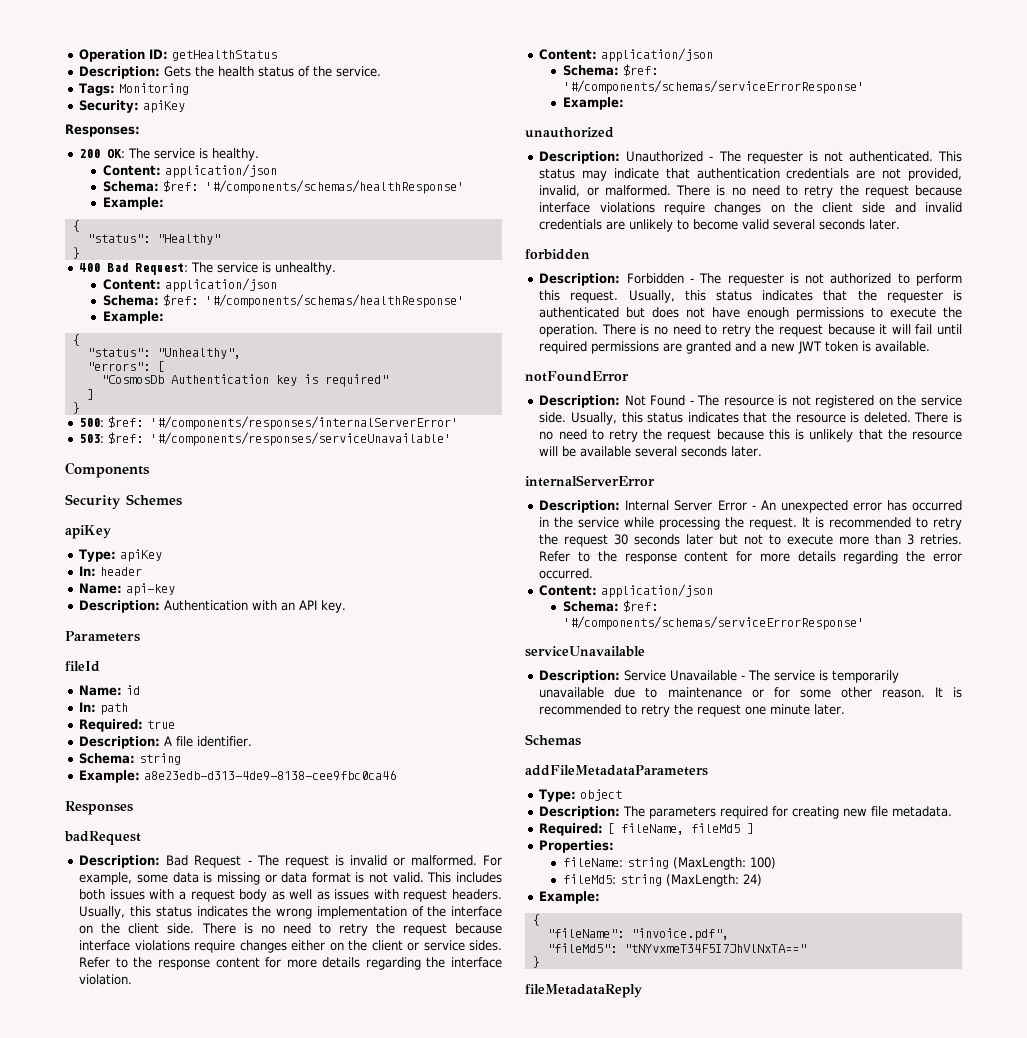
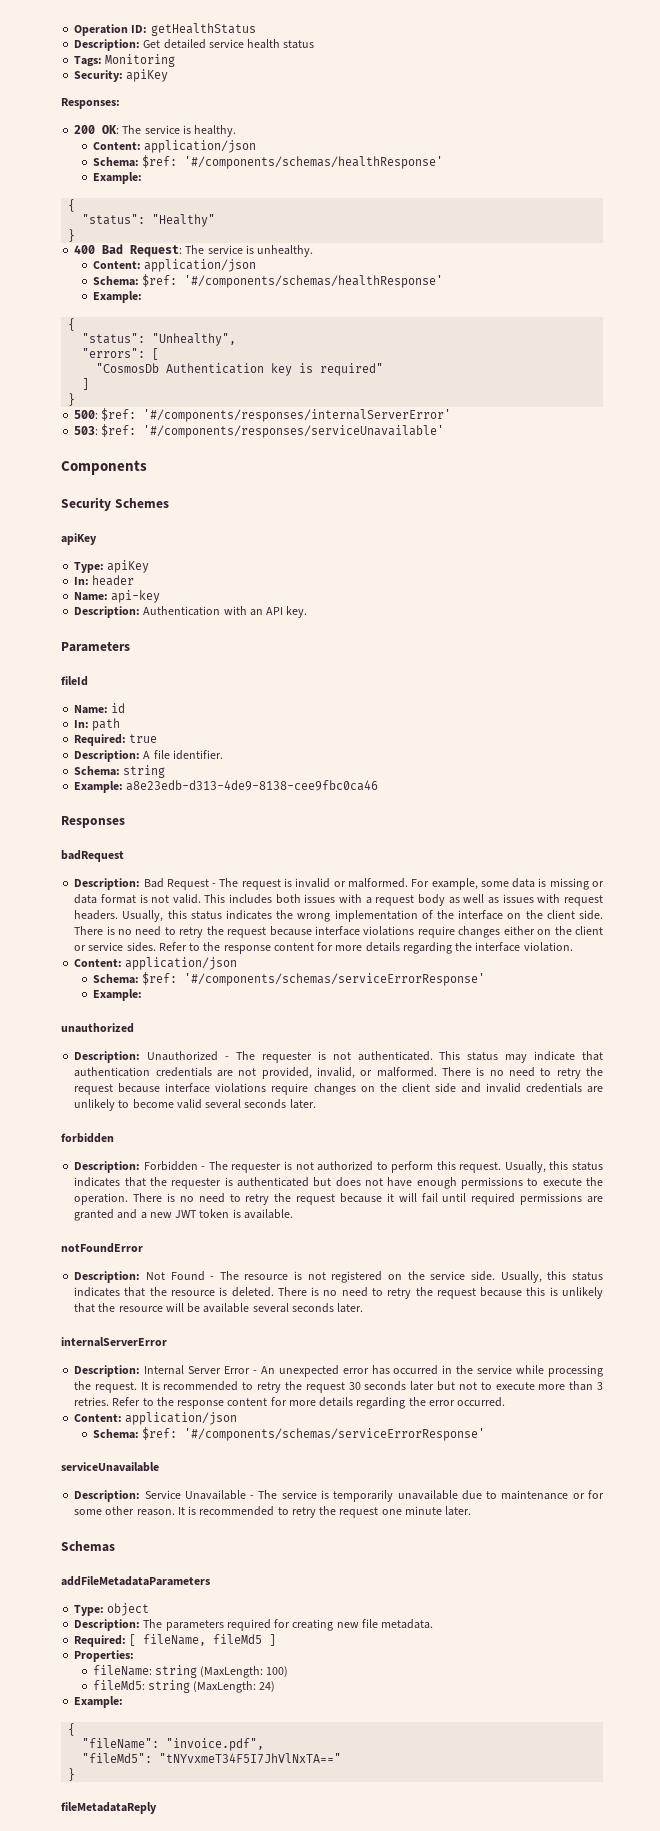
- Description: Gets the health status of the service.
+ Description: Get detailed service health status

